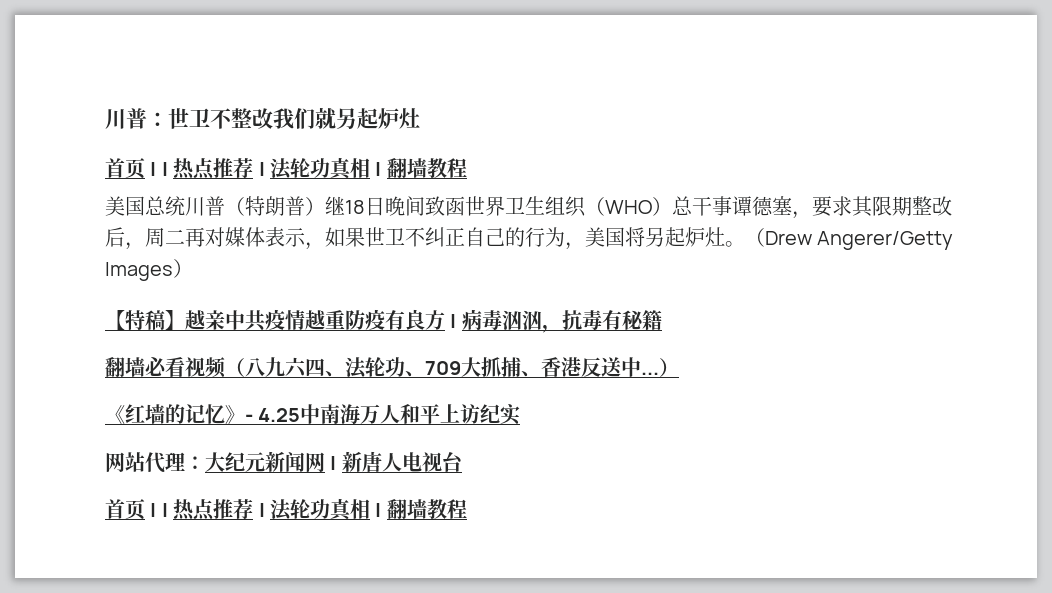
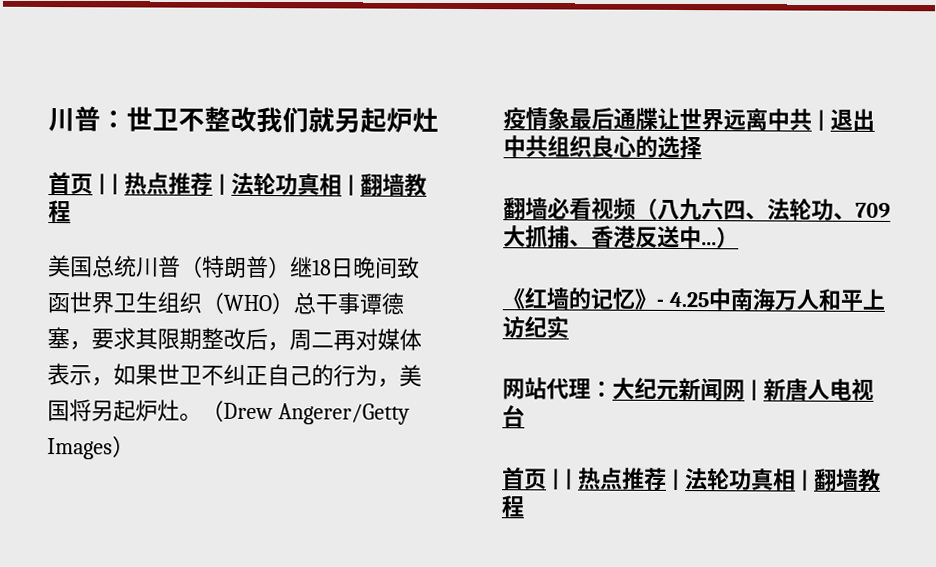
- 【特稿】越亲中共疫情越重防疫有良方 | 病毒汹汹，抗毒有秘籍
+ 疫情象最后通牒让世界远离中共 | 退出中共组织良心的选择

